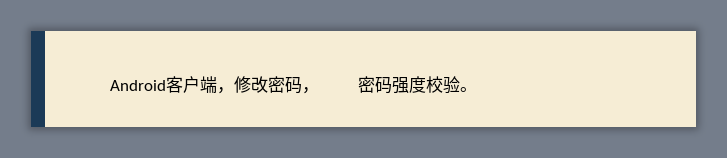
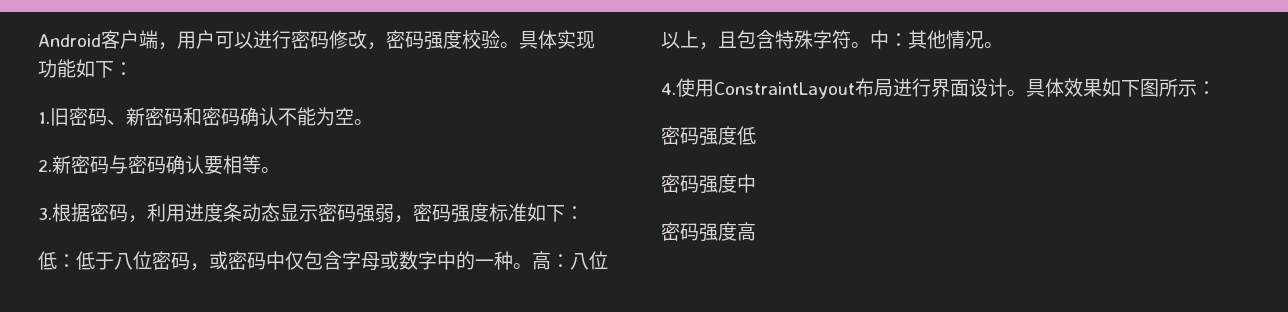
- Android客户端，修改密码，密码强度校验。
+ Android客户端，用户可以进行密码修改，密码强度校验。具体实现功能如下：
+ 1.旧密码、新密码和密码确认不能为空。
+ 2.新密码与密码确认要相等。
+ 3.根据密码，利用进度条动态显示密码强弱，密码强度标准如下：
+ 低：低于八位密码，或密码中仅包含字母或数字中的一种。高：八位以上，且包含特殊字符。中：其他情况。
+ 4.使用ConstraintLayout布局进行界面设计。具体效果如下图所示：
+ 密码强度低
+ 密码强度中
+ 密码强度高

